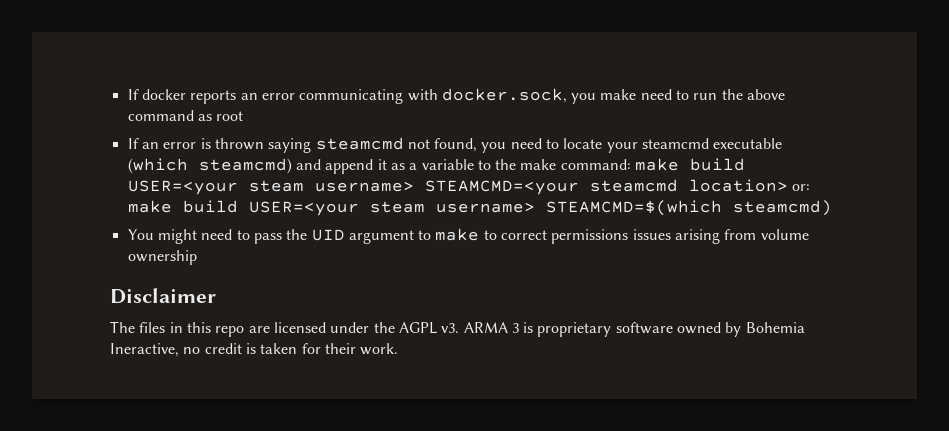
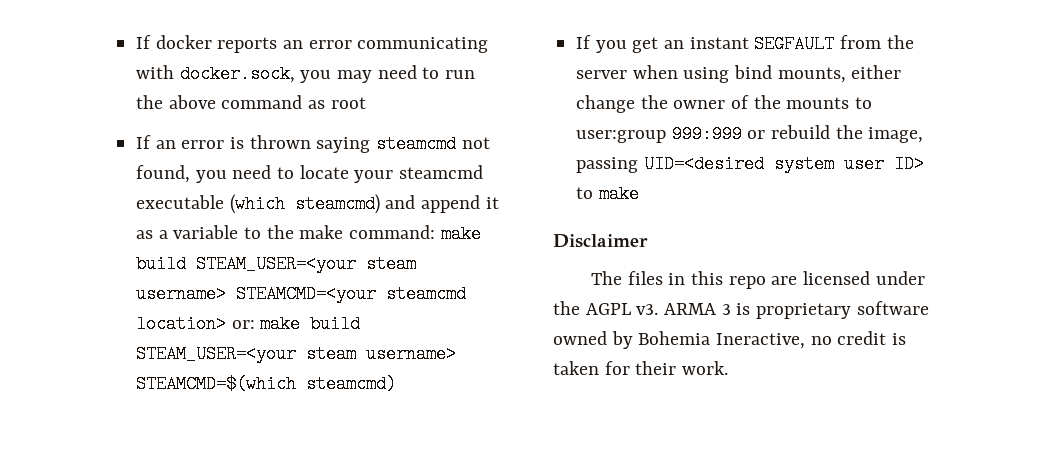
- If docker reports an error communicating with docker.sock, you make need to run the above command as root
+ If docker reports an error communicating with docker.sock, you may need to run the above command as root
- If an error is thrown saying steamcmd not found, you need to locate your steamcmd executable (which steamcmd) and append it as a variable to the make command: make build USER=<your steam username> STEAMCMD=<your steamcmd location> or: make build USER=<your steam username> STEAMCMD=$(which steamcmd)
+ If an error is thrown saying steamcmd not found, you need to locate your steamcmd executable (which steamcmd) and append it as a variable to the make command: make build STEAM_USER=<your steam username> STEAMCMD=<your steamcmd location> or: make build STEAM_USER=<your steam username> STEAMCMD=$(which steamcmd)
- You might need to pass the UID argument to make to correct permissions issues arising from volume ownership
+ If you get an instant SEGFAULT from the server when using bind mounts, either change the owner of the mounts to user:group 999:999 or rebuild the image, passing UID=<desired system user ID> to make

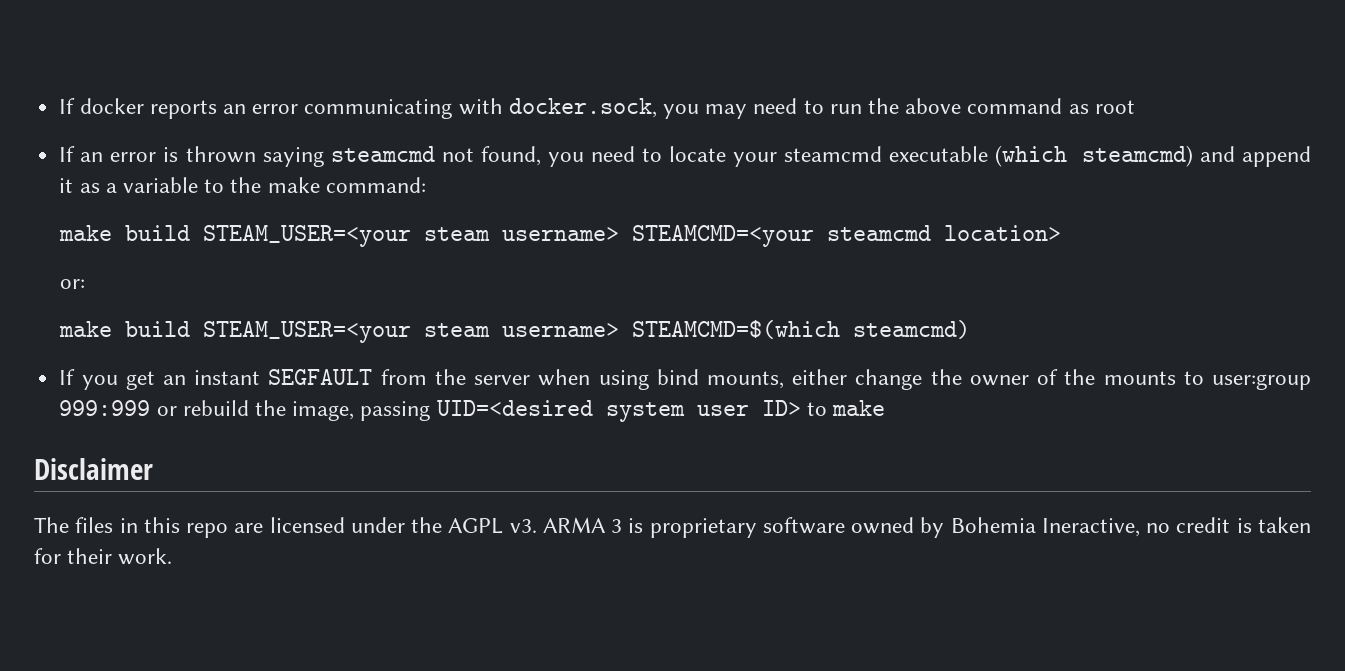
- If an error is thrown saying steamcmd not found, you need to locate your steamcmd executable (which steamcmd) and append it as a variable to the make command: make build STEAM_USER=<your steam username> STEAMCMD=<your steamcmd location> or: make build STEAM_USER=<your steam username> STEAMCMD=$(which steamcmd)
+ If an error is thrown saying steamcmd not found, you need to locate your steamcmd executable (which steamcmd) and append it as a variable to the make command:
+ make build STEAM_USER=<your steam username> STEAMCMD=<your steamcmd location>
+ or:
+ make build STEAM_USER=<your steam username> STEAMCMD=$(which steamcmd)

